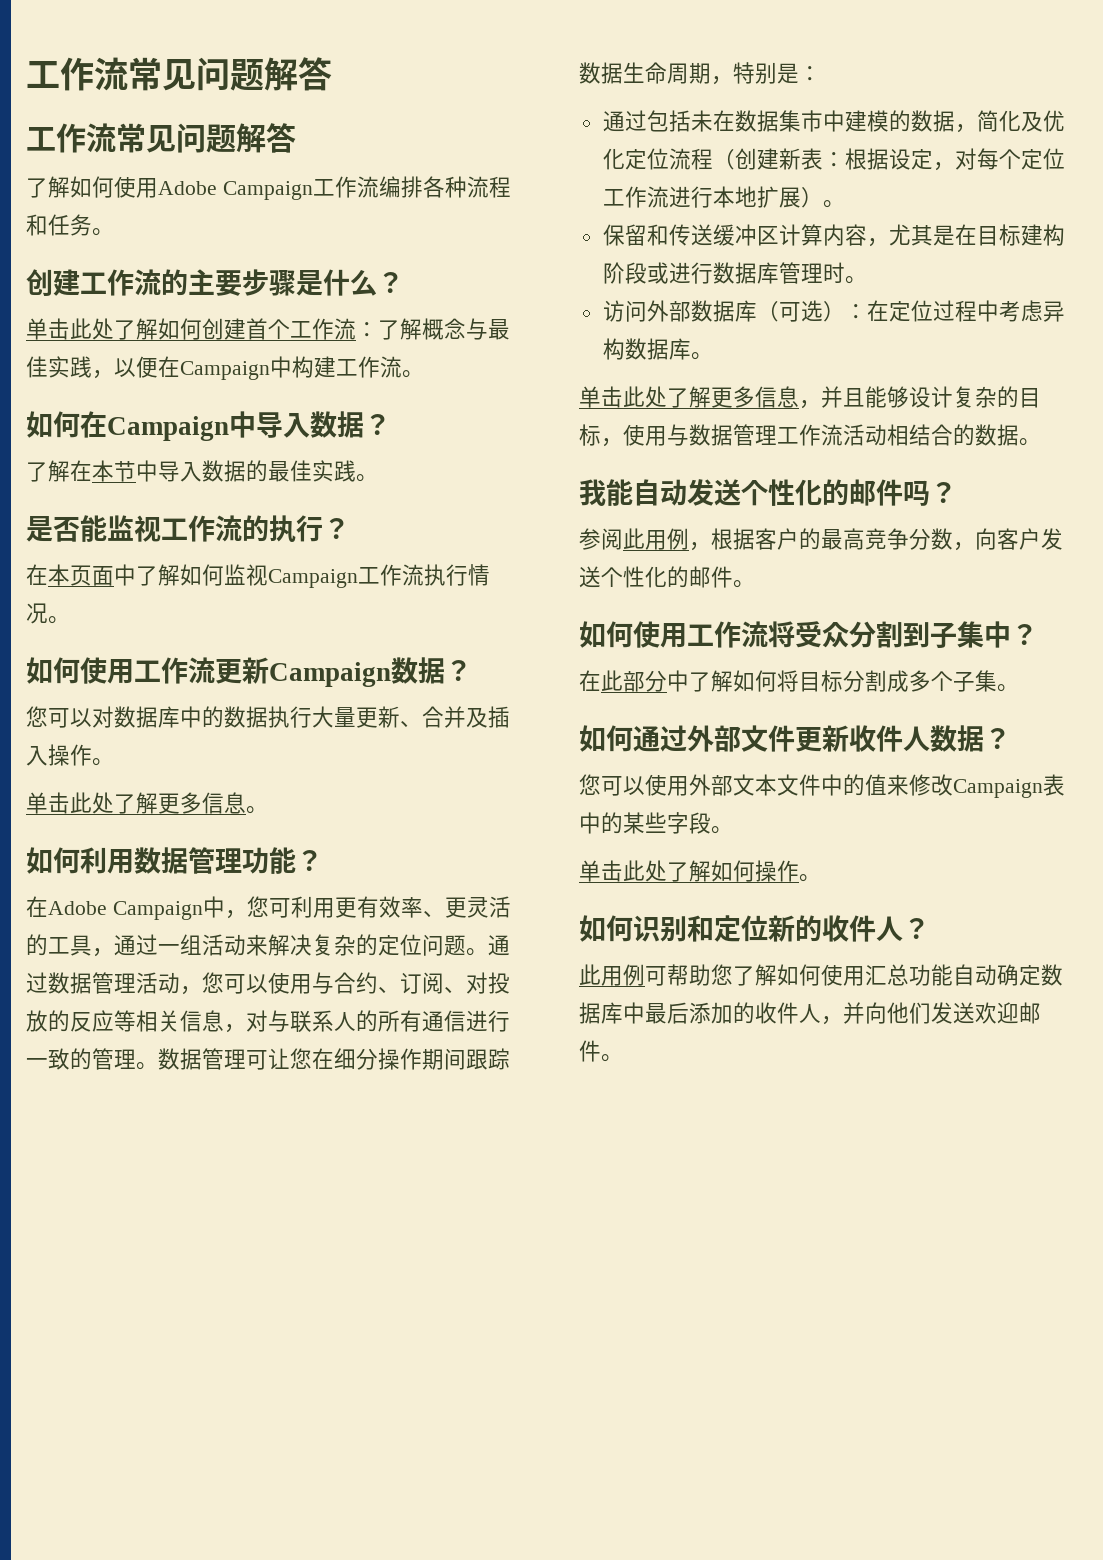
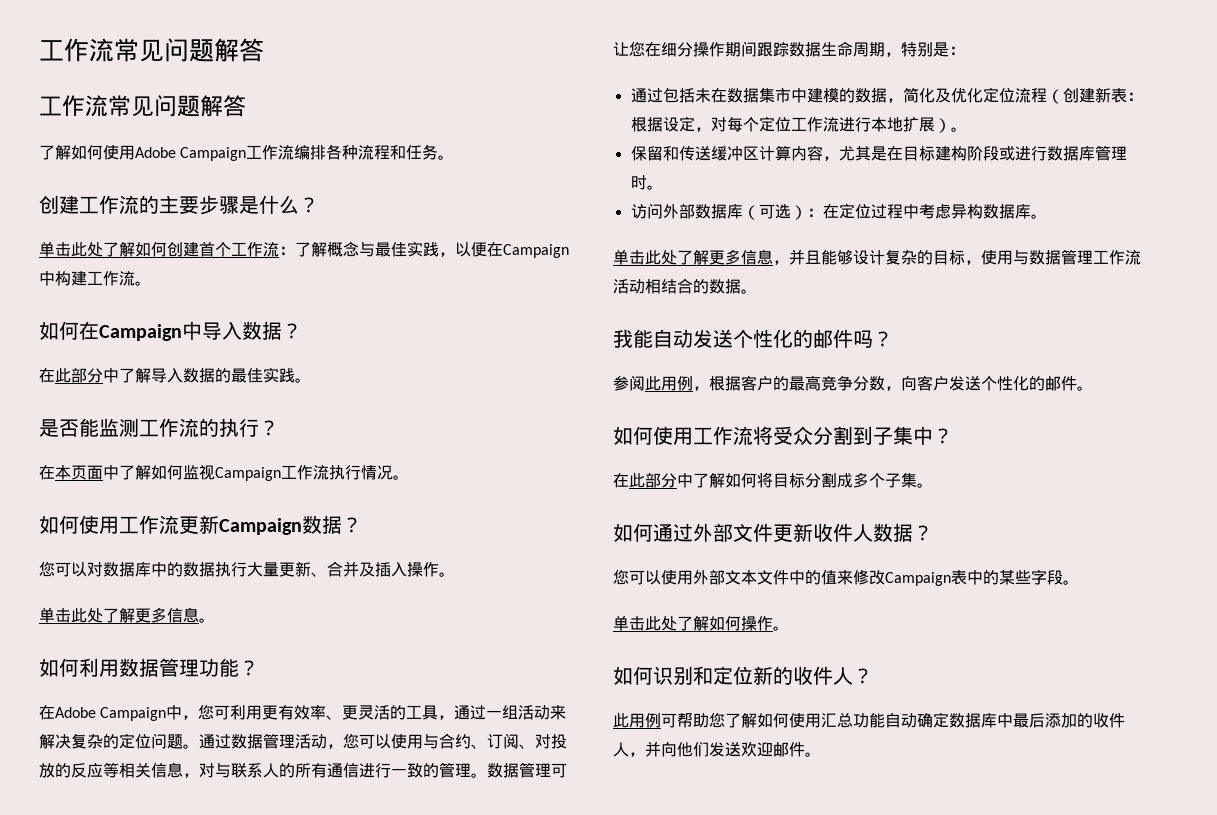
- 了解在本节中导入数据的最佳实践。
+ 在此部分中了解导入数据的最佳实践。
- 是否能监视工作流的执行？
+ 是否能监测工作流的执行？

